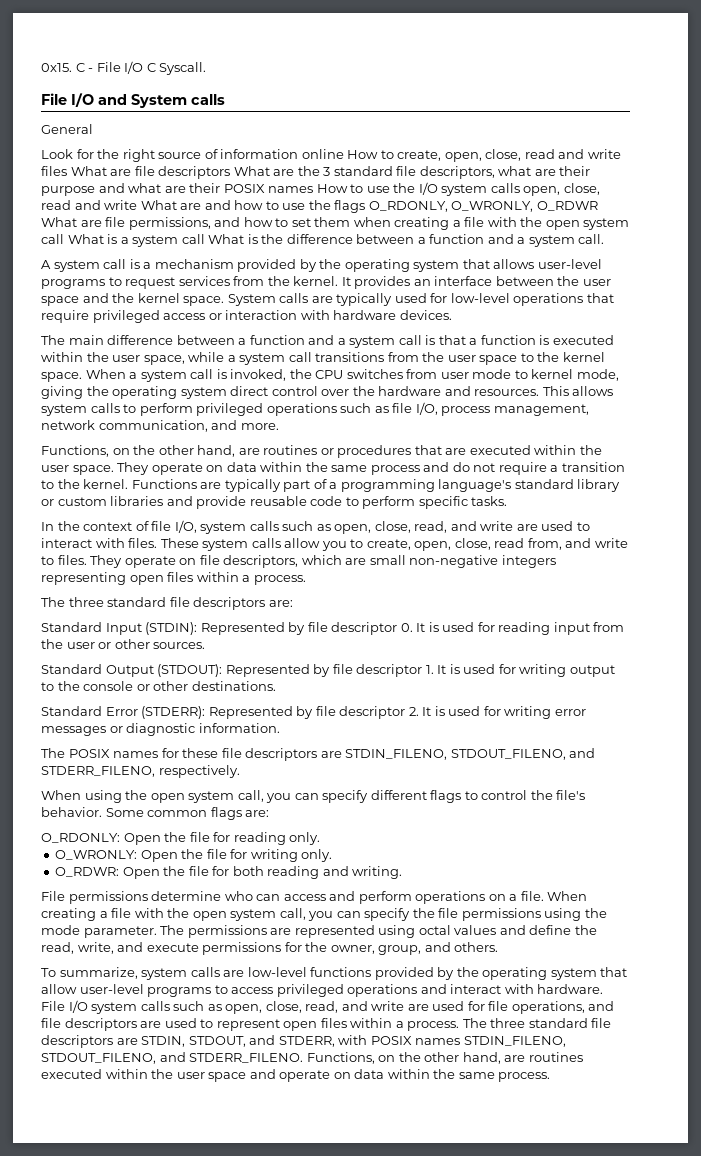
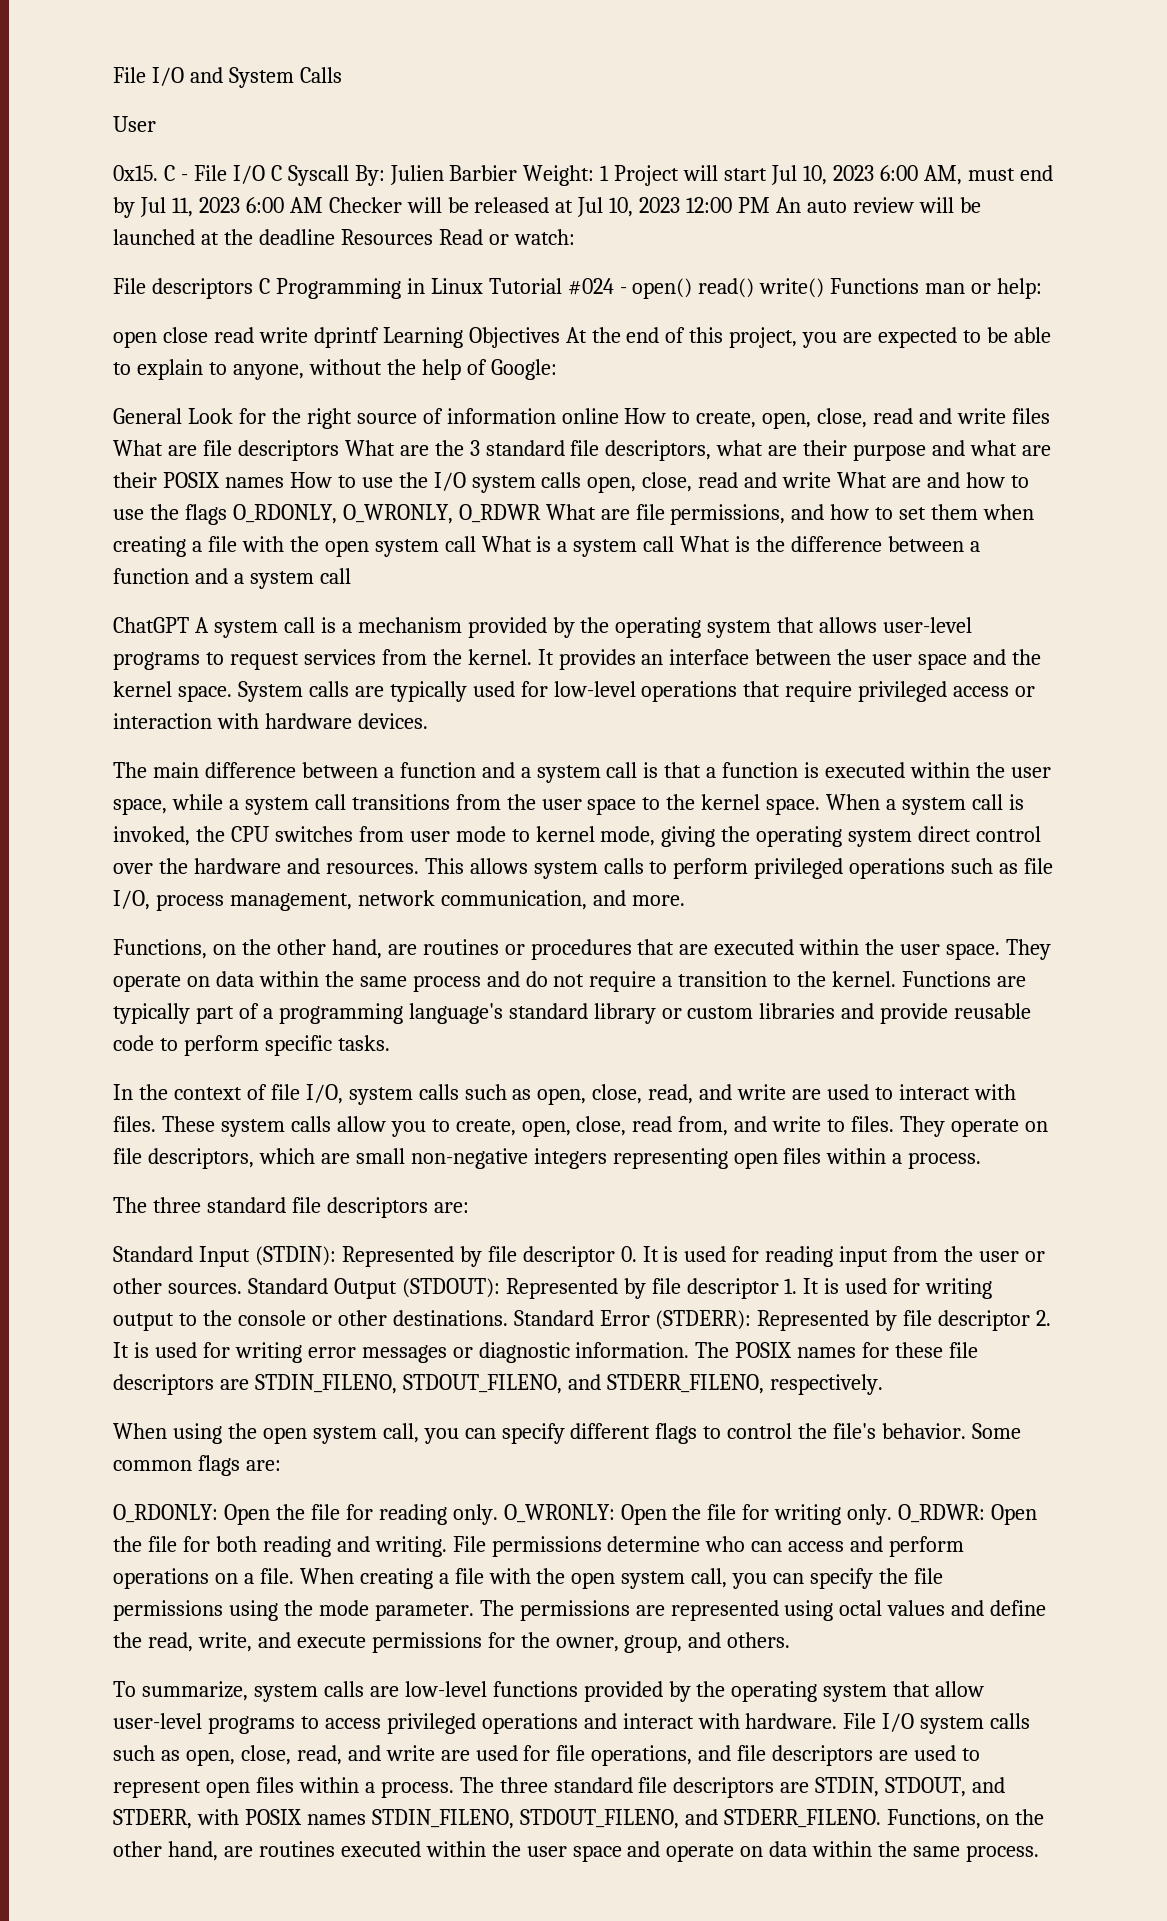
+ File I/O and System Calls
+ User
- C - File I/O C Syscall.
- File I/O and System calls
+ C - File I/O C Syscall By: Julien Barbier Weight: 1 Project will start Jul 10, 2023 6:00 AM, must end by Jul 11, 2023 6:00 AM Checker will be released at Jul 10, 2023 12:00 PM An auto review will be launched at the deadline Resources Read or watch:
+ File descriptors C Programming in Linux Tutorial #024 - open() read() write() Functions man or help:
+ open close read write dprintf Learning Objectives At the end of this project, you are expected to be able to explain to anyone, without the help of Google:
- General
- Look for the right source of information online How to create, open, close, read and write files What are file descriptors What are the 3 standard file descriptors, what are their purpose and what are their POSIX names How to use the I/O system calls open, close, read and write What are and how to use the flags O_RDONLY, O_WRONLY, O_RDWR What are file permissions, and how to set them when creating a file with the open system call What is a system call What is the difference between a function and a system call.
- A system call is a mechanism provided by the operating system that allows user-level programs to request services from the kernel.
+ General Look for the right source of information online How to create, open, close, read and write files What are file descriptors What are the 3 standard file descriptors, what are their purpose and what are their POSIX names How to use the I/O system calls open, close, read and write What are and how to use the flags O_RDONLY, O_WRONLY, O_RDWR What are file permissions, and how to set them when creating a file with the open system call What is a system call What is the difference between a function and a system call
+ ChatGPT A system call is a mechanism provided by the operating system that allows user-level programs to request services from the kernel.
- Represented by file descriptor 0. It is used for reading input from the user or other sources.
- Standard Output (STDOUT):
+ Represented by file descriptor 0. It is used for reading input from the user or other sources. Standard Output (STDOUT):
- Represented by file descriptor 1. It is used for writing output to the console or other destinations.
- Standard Error (STDERR):
+ Represented by file descriptor 1. It is used for writing output to the console or other destinations. Standard Error (STDERR):
- Represented by file descriptor 2. It is used for writing error messages or diagnostic information.
- The POSIX names for these file descriptors are STDIN_FILENO, STDOUT_FILENO, and STDERR_FILENO, respectively.
+ Represented by file descriptor 2. It is used for writing error messages or diagnostic information. The POSIX names for these file descriptors are STDIN_FILENO, STDOUT_FILENO, and STDERR_FILENO, respectively.
- O_RDONLY: Open the file for reading only.
- O_WRONLY: Open the file for writing only.
- O_RDWR: Open the file for both reading and writing.
- File permissions determine who can access and perform operations on a file.
+ O_RDONLY: Open the file for reading only. O_WRONLY: Open the file for writing only. O_RDWR: Open the file for both reading and writing. File permissions determine who can access and perform operations on a file.

